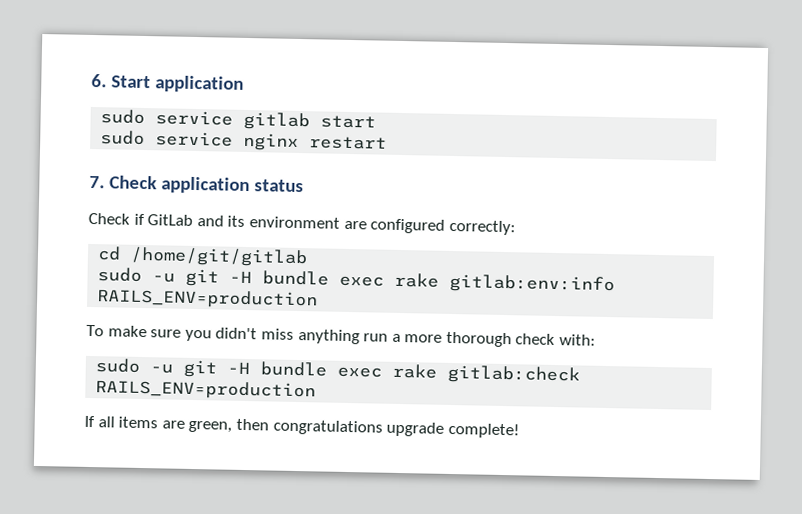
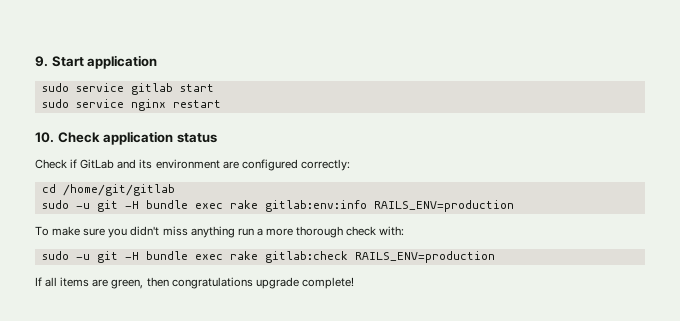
- 6. Start application
+ 9. Start application
- 7. Check application status
+ 10. Check application status

